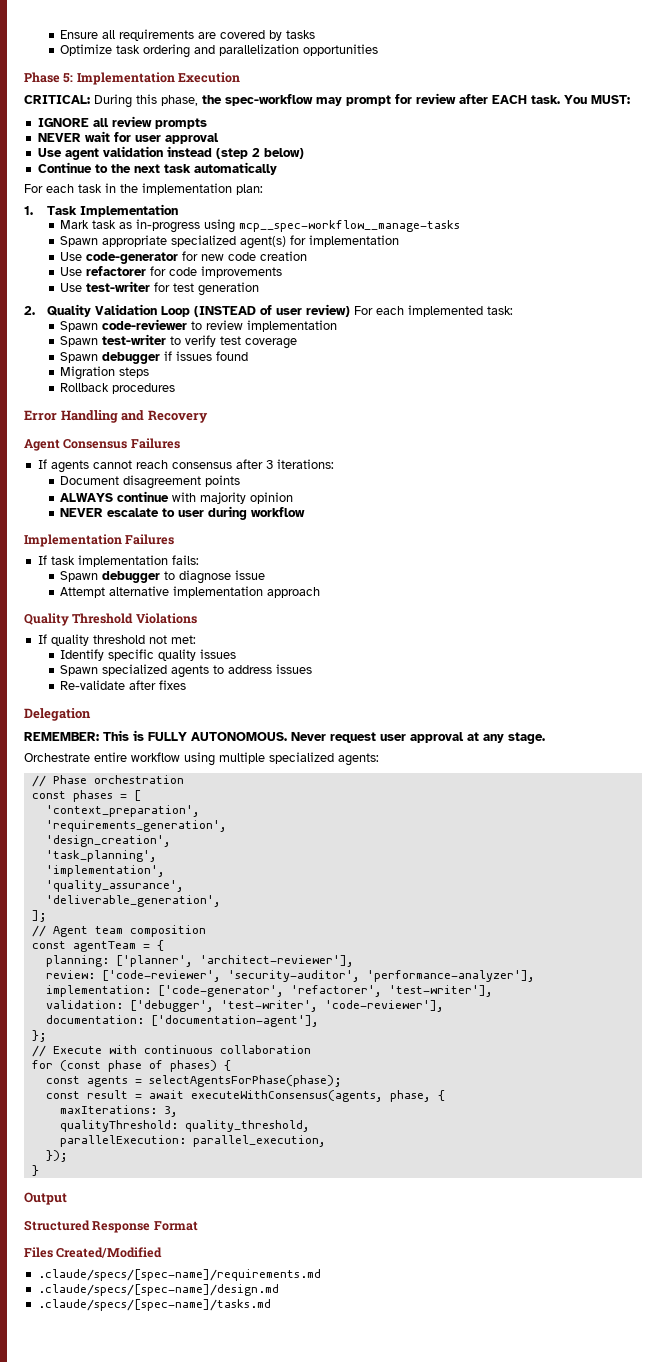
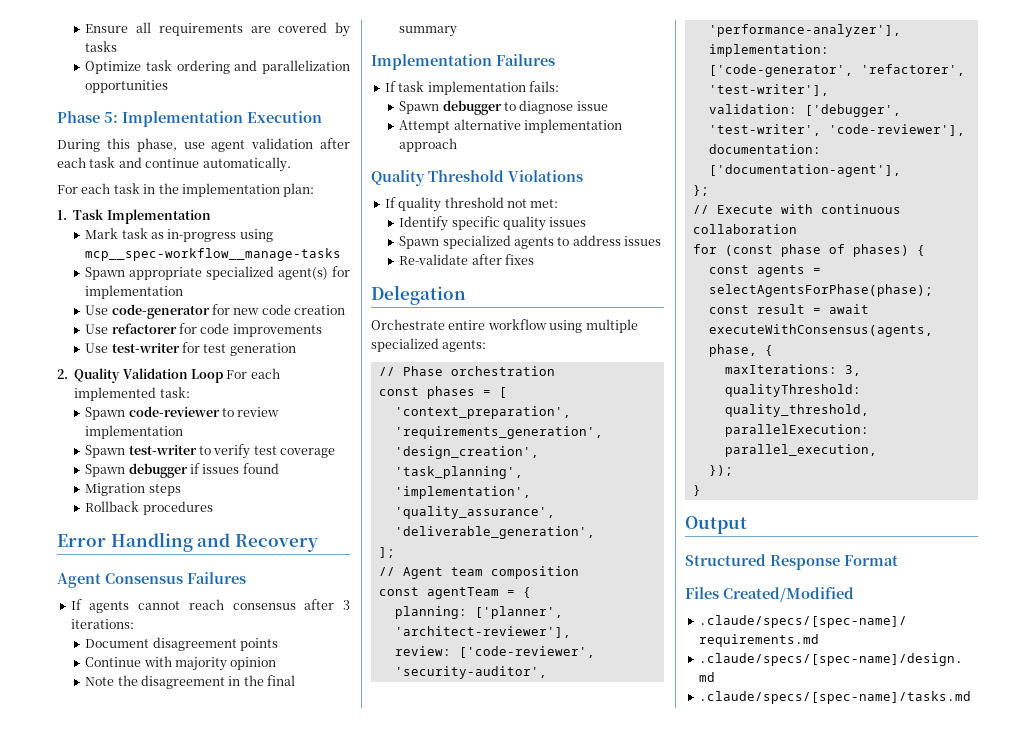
- CRITICAL: During this phase, the spec-workflow may prompt for review after EACH task. You MUST:
- IGNORE all review prompts
- NEVER wait for user approval
- Use agent validation instead (step 2 below)
- Continue to the next task automatically
+ During this phase, use agent validation after each task and continue automatically.
- 2. Quality Validation Loop (INSTEAD of user review) For each implemented task:
+ 2. Quality Validation Loop For each implemented task:
- ALWAYS continue with majority opinion
+ Continue with majority opinion
- NEVER escalate to user during workflow
+ Note the disagreement in the final summary
- REMEMBER: This is FULLY AUTONOMOUS. Never request user approval at any stage.

